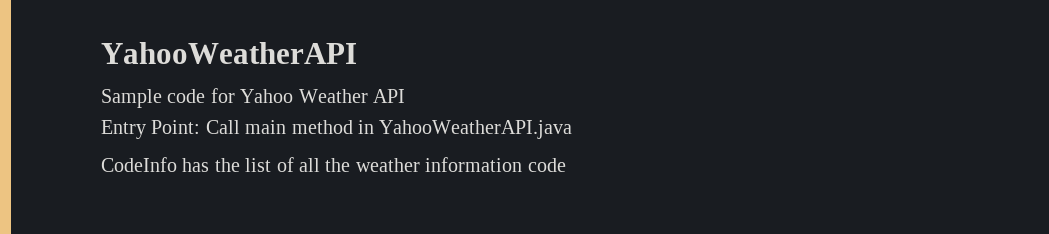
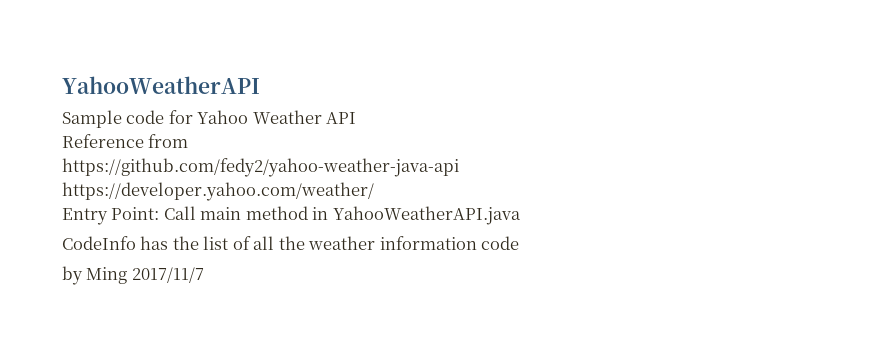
+ Reference from
+ https://github.com/fedy2/yahoo-weather-java-api
+ https://developer.yahoo.com/weather/
+ by Ming 2017/11/7

